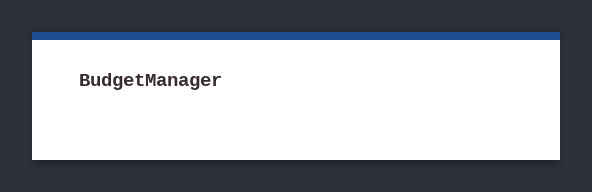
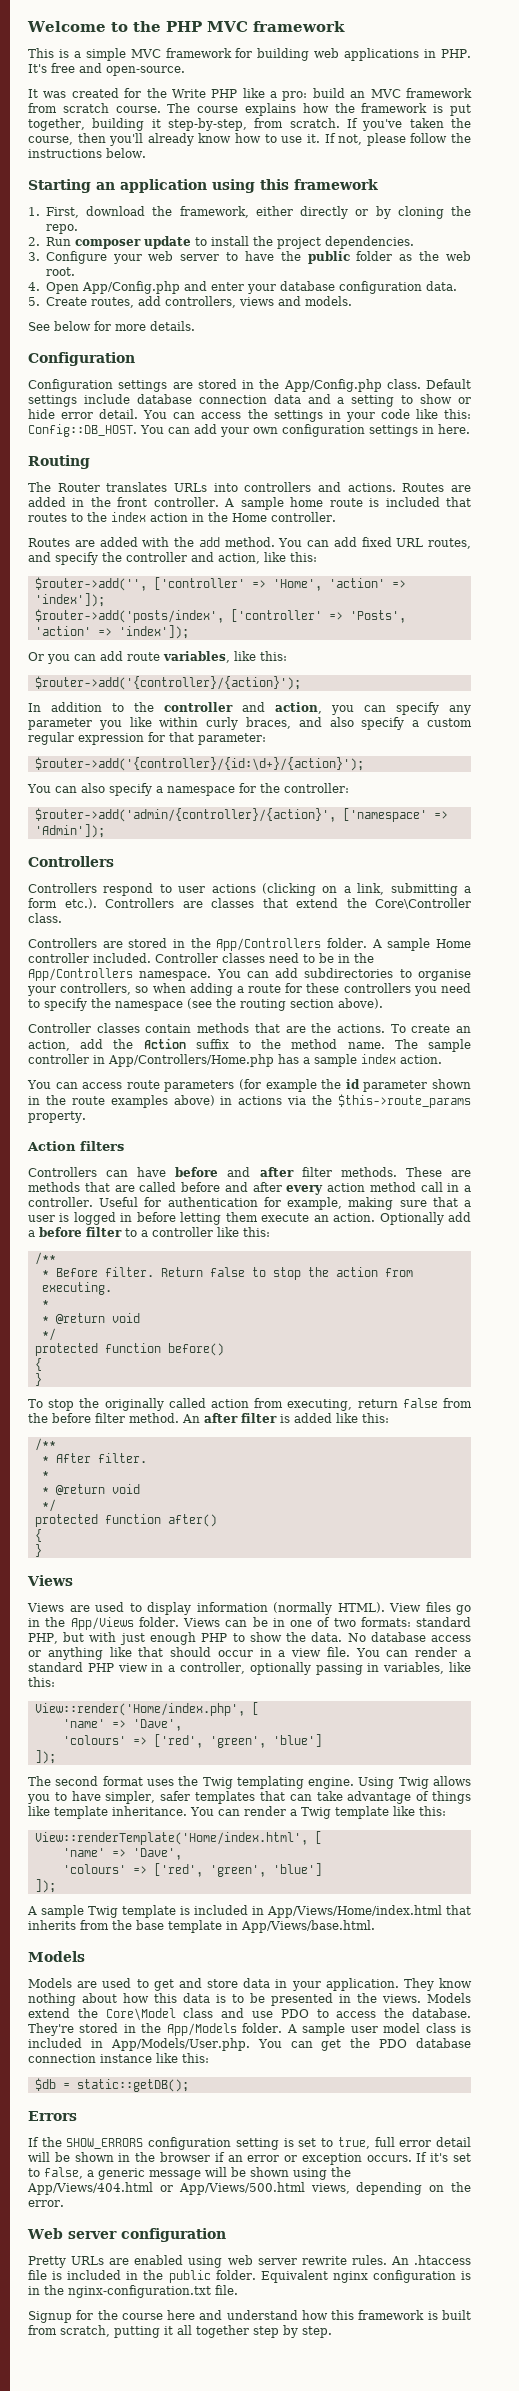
- BudgetManager
+ Welcome to the PHP MVC framework
+ This is a simple MVC framework for building web applications in PHP. It's free and open-source.
+ It was created for the Write PHP like a pro: build an MVC framework from scratch course. The course explains how the framework is put together, building it step-by-step, from scratch. If you've taken the course, then you'll already know how to use it. If not, please follow the instructions below.
+ Starting an application using this framework
+ 1. First, download the framework, either directly or by cloning the repo.
+ 2. Run composer update to install the project dependencies.
+ 3. Configure your web server to have the public folder as the web root.
+ 4. Open App/Config.php and enter your database configuration data.
+ 5. Create routes, add controllers, views and models.
+ See below for more details.
+ Configuration
+ Configuration settings are stored in the App/Config.php class. Default settings include database connection data and a setting to show or hide error detail. You can access the settings in your code like this: Config::DB_HOST. You can add your own configuration settings in here.
+ Routing
+ The Router translates URLs into controllers and actions. Routes are added in the front controller. A sample home route is included that routes to the index action in the Home controller.
+ Routes are added with the add method. You can add fixed URL routes, and specify the controller and action, like this:
+ $router->add('', ['controller' => 'Home', 'action' => 'index']);
+ $router->add('posts/index', ['controller' => 'Posts', 'action' => 'index']);
+ Or you can add route variables, like this:
+ $router->add('{controller}/{action}');
+ In addition to the controller and action, you can specify any parameter you like within curly braces, and also specify a custom regular expression for that parameter:
+ $router->add('{controller}/{id:\d+}/{action}');
+ You can also specify a namespace for the controller:
+ $router->add('admin/{controller}/{action}', ['namespace' => 'Admin']);
+ Controllers
+ Controllers respond to user actions (clicking on a link, submitting a form etc.). Controllers are classes that extend the Core\Controller class.
+ Controllers are stored in the App/Controllers folder. A sample Home controller included. Controller classes need to be in the App/Controllers namespace. You can add subdirectories to organise your controllers, so when adding a route for these controllers you need to specify the namespace (see the routing section above).
+ Controller classes contain methods that are the actions. To create an action, add the Action suffix to the method name. The sample controller in App/Controllers/Home.php has a sample index action.
+ You can access route parameters (for example the id parameter shown in the route examples above) in actions via the $this->route_params property.
+ Action filters
+ Controllers can have before and after filter methods. These are methods that are called before and after every action method call in a controller. Useful for authentication for example, making sure that a user is logged in before letting them execute an action. Optionally add a before filter to a controller like this:
+ /**
+ * Before filter. Return false to stop the action from executing.
+ *
+ * @return void
+ */
+ protected function before()
+ {
+ }
+ To stop the originally called action from executing, return false from the before filter method. An after filter is added like this:
+ /**
+ * After filter.
+ *
+ * @return void
+ */
+ protected function after()
+ {
+ }
+ Views
+ Views are used to display information (normally HTML). View files go in the App/Views folder. Views can be in one of two formats: standard PHP, but with just enough PHP to show the data. No database access or anything like that should occur in a view file. You can render a standard PHP view in a controller, optionally passing in variables, like this:
+ View::render('Home/index.php', [
+ 'name' => 'Dave',
+ 'colours' => ['red', 'green', 'blue']
+ ]);
+ The second format uses the Twig templating engine. Using Twig allows you to have simpler, safer templates that can take advantage of things like template inheritance. You can render a Twig template like this:
+ View::renderTemplate('Home/index.html', [
+ 'name' => 'Dave',
+ 'colours' => ['red', 'green', 'blue']
+ ]);
+ A sample Twig template is included in App/Views/Home/index.html that inherits from the base template in App/Views/base.html.
+ Models
+ Models are used to get and store data in your application. They know nothing about how this data is to be presented in the views. Models extend the Core\Model class and use PDO to access the database. They're stored in the App/Models folder. A sample user model class is included in App/Models/User.php. You can get the PDO database connection instance like this:
+ $db = static::getDB();
+ Errors
+ If the SHOW_ERRORS configuration setting is set to true, full error detail will be shown in the browser if an error or exception occurs. If it's set to false, a generic message will be shown using the App/Views/404.html or App/Views/500.html views, depending on the error.
+ Web server configuration
+ Pretty URLs are enabled using web server rewrite rules. An .htaccess file is included in the public folder. Equivalent nginx configuration is in the nginx-configuration.txt file.
+ Signup for the course here and understand how this framework is built from scratch, putting it all together step by step.

